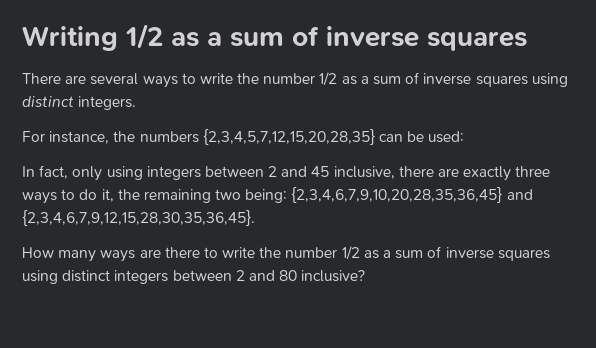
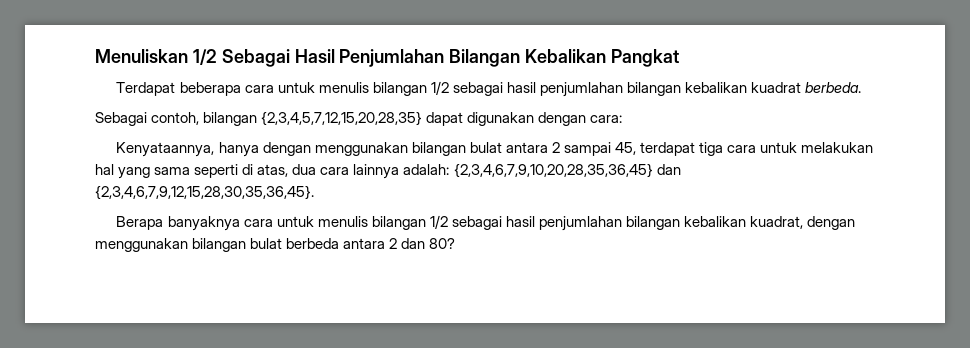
- Writing 1/2 as a sum of inverse squares
- There are several ways to write the number 1/2 as a sum of inverse squares using distinct integers.
- For instance, the numbers {2,3,4,5,7,12,15,20,28,35} can be used:
- In fact, only using integers between 2 and 45 inclusive, there are exactly three ways to do it, the remaining two being: {2,3,4,6,7,9,10,20,28,35,36,45} and {2,3,4,6,7,9,12,15,28,30,35,36,45}.
- How many ways are there to write the number 1/2 as a sum of inverse squares using distinct integers between 2 and 80 inclusive?
+ Menuliskan 1/2 Sebagai Hasil Penjumlahan Bilangan Kebalikan Pangkat
+ Terdapat beberapa cara untuk menulis bilangan 1/2 sebagai hasil penjumlahan bilangan kebalikan kuadrat berbeda.
+ Sebagai contoh, bilangan {2,3,4,5,7,12,15,20,28,35} dapat digunakan dengan cara:
+ Kenyataannya, hanya dengan menggunakan bilangan bulat antara 2 sampai 45, terdapat tiga cara untuk melakukan hal yang sama seperti di atas, dua cara lainnya adalah: {2,3,4,6,7,9,10,20,28,35,36,45} dan {2,3,4,6,7,9,12,15,28,30,35,36,45}.
+ Berapa banyaknya cara untuk menulis bilangan 1/2 sebagai hasil penjumlahan bilangan kebalikan kuadrat, dengan menggunakan bilangan bulat berbeda antara 2 dan 80?

